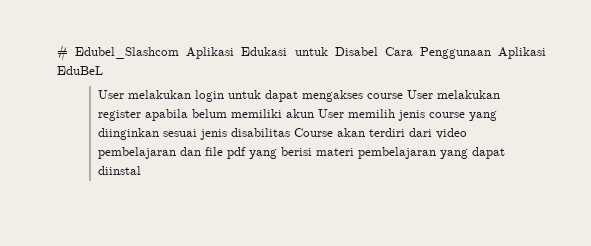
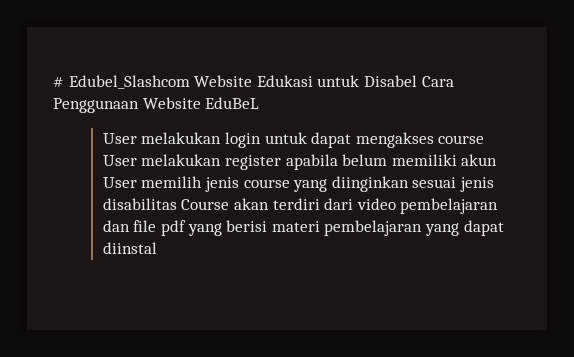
- # Edubel_Slashcom Aplikasi Edukasi untuk Disabel Cara Penggunaan Aplikasi EduBeL
+ # Edubel_Slashcom Website Edukasi untuk Disabel Cara Penggunaan Website EduBeL

